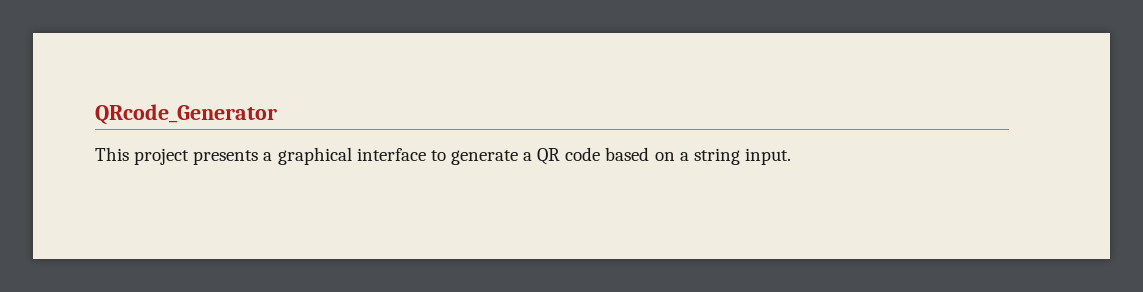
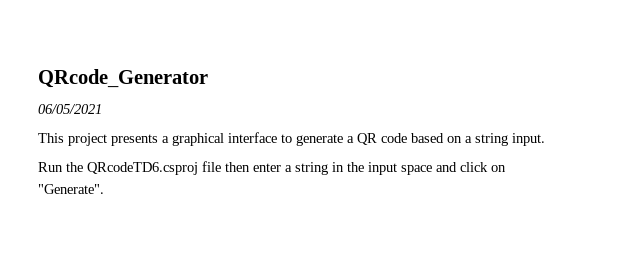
+ 06/05/2021
+ Run the QRcodeTD6.csproj file then enter a string in the input space and click on "Generate".

